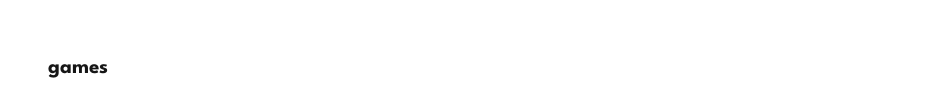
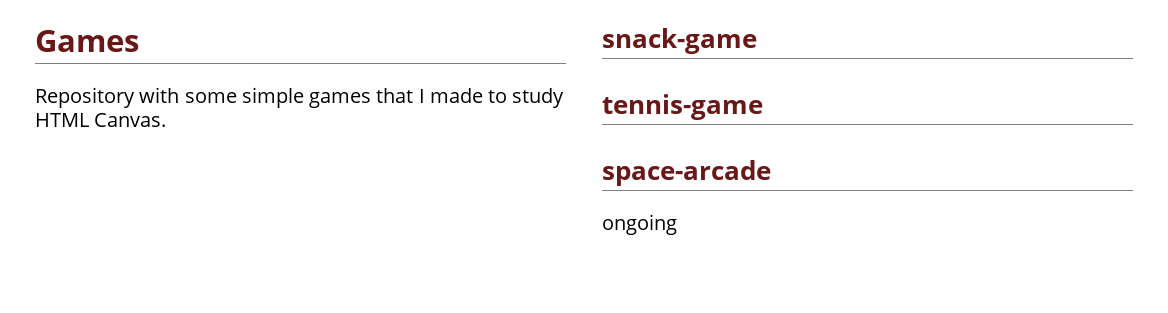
- games
+ Games
+ Repository with some simple games that I made to study HTML Canvas.
+ snack-game
+ tennis-game
+ space-arcade
+ ongoing

